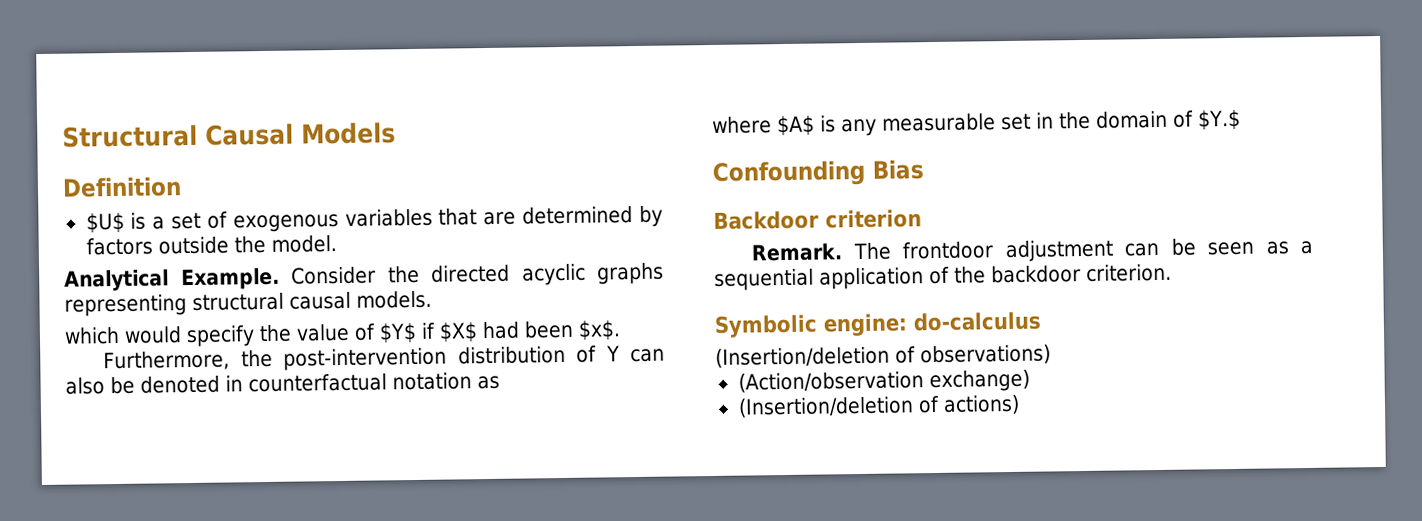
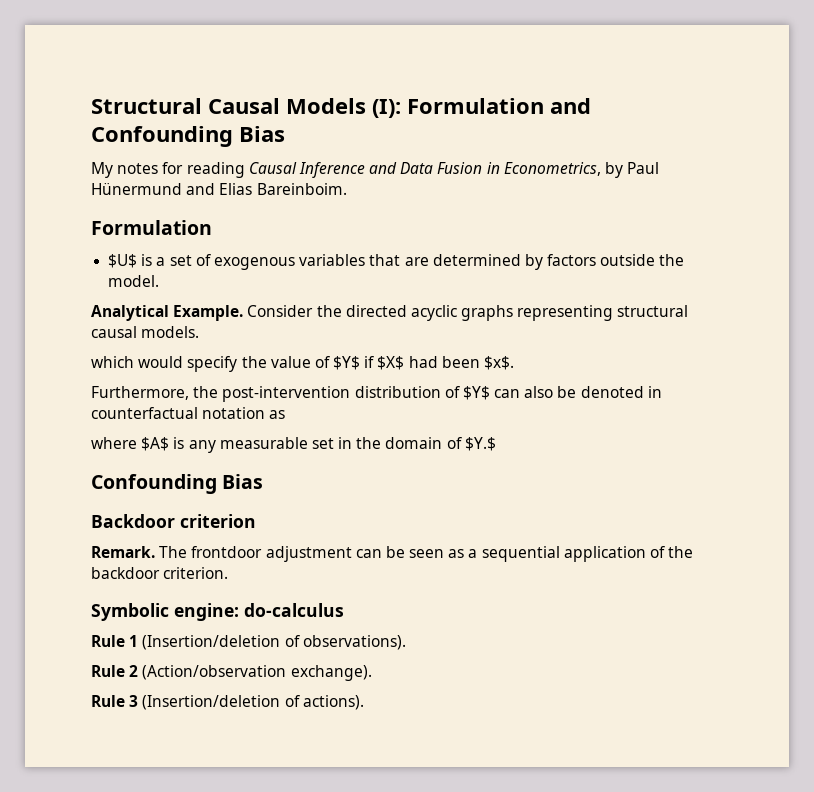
- Structural Causal Models
- Definition
+ Structural Causal Models (I): Formulation and Confounding Bias
+ My notes for reading Causal Inference and Data Fusion in Econometrics, by Paul Hünermund and Elias Bareinboim.
+ Formulation
- Furthermore, the post-intervention distribution of Y can also be denoted in counterfactual notation as
+ Furthermore, the post-intervention distribution of $Y$ can also be denoted in counterfactual notation as
- (Insertion/deletion of observations)
- (Action/observation exchange)
- (Insertion/deletion of actions)
+ Rule 1 (Insertion/deletion of observations).
+ Rule 2 (Action/observation exchange).
+ Rule 3 (Insertion/deletion of actions).

